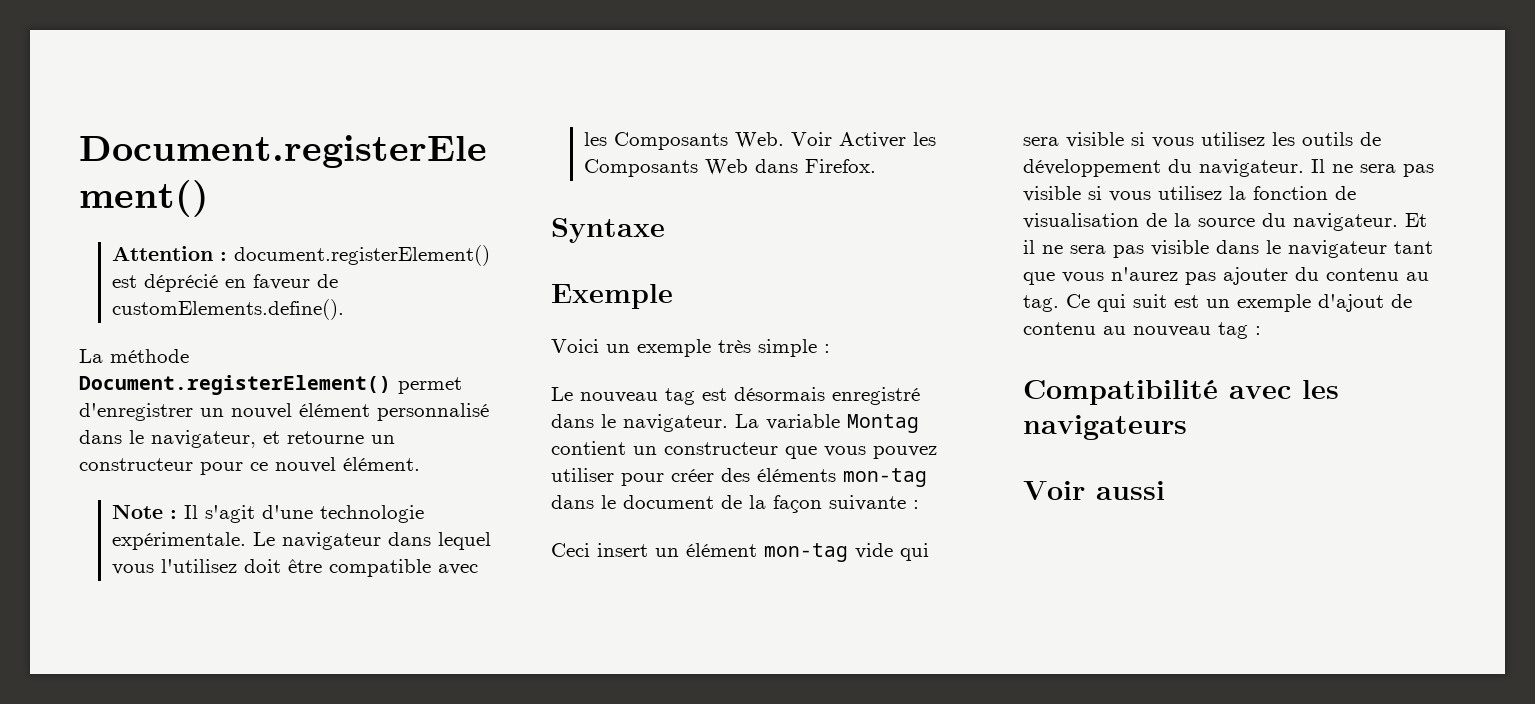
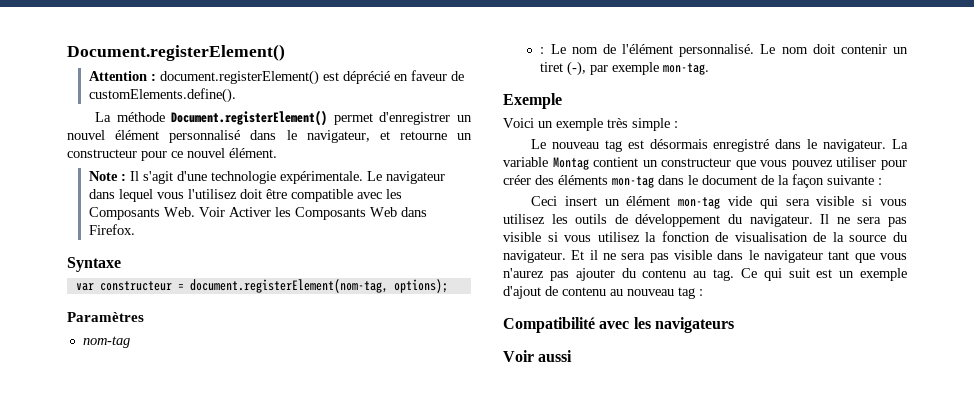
+ var constructeur = document.registerElement(nom-tag, options);
+ Paramètres
+ nom-tag
+ : Le nom de l'élément personnalisé. Le nom doit contenir un tiret (-), par exemple mon-tag.

